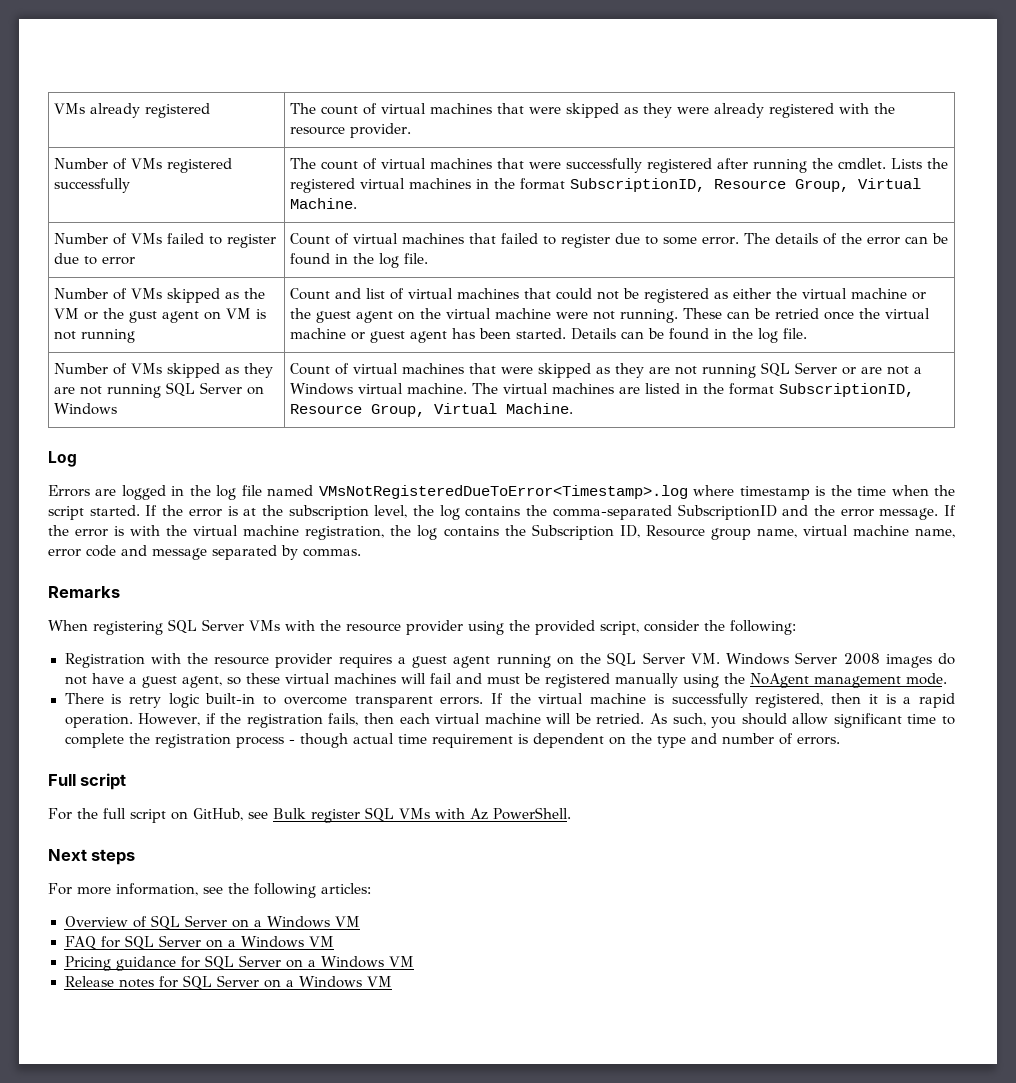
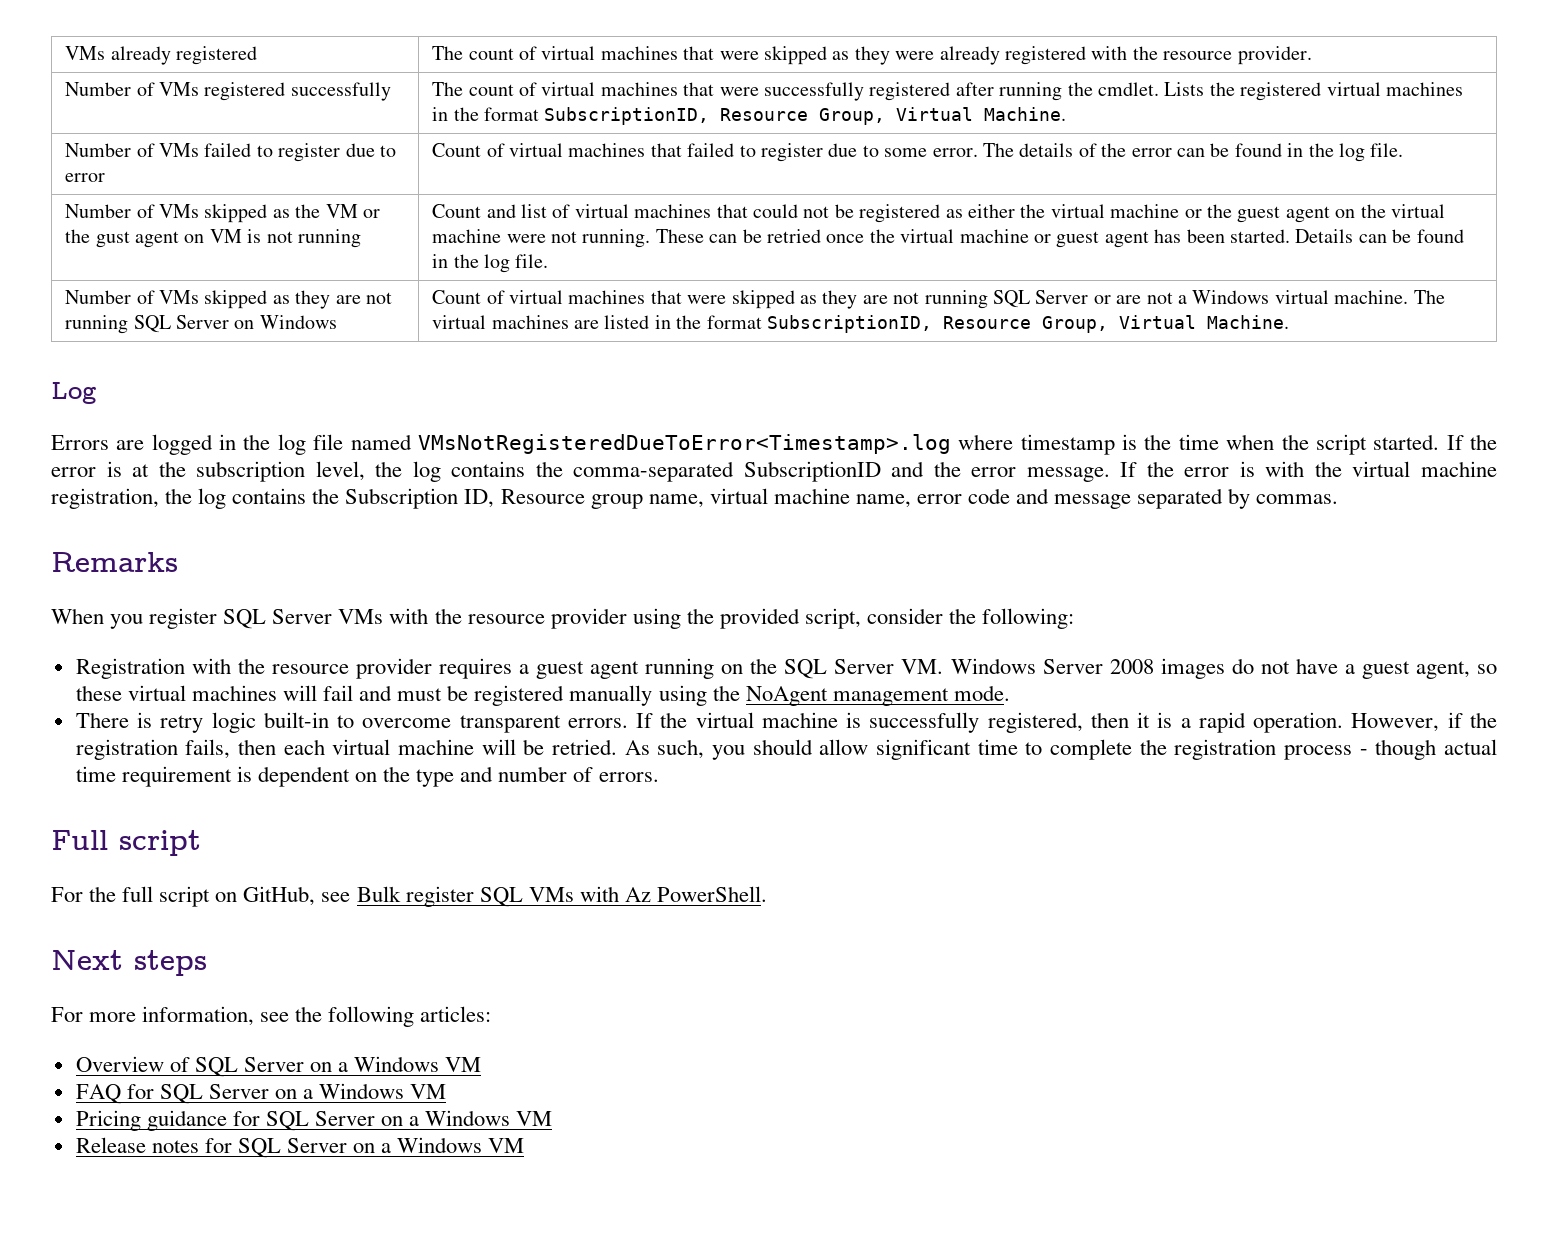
- When registering SQL Server VMs with the resource provider using the provided script, consider the following:
+ When you register SQL Server VMs with the resource provider using the provided script, consider the following:

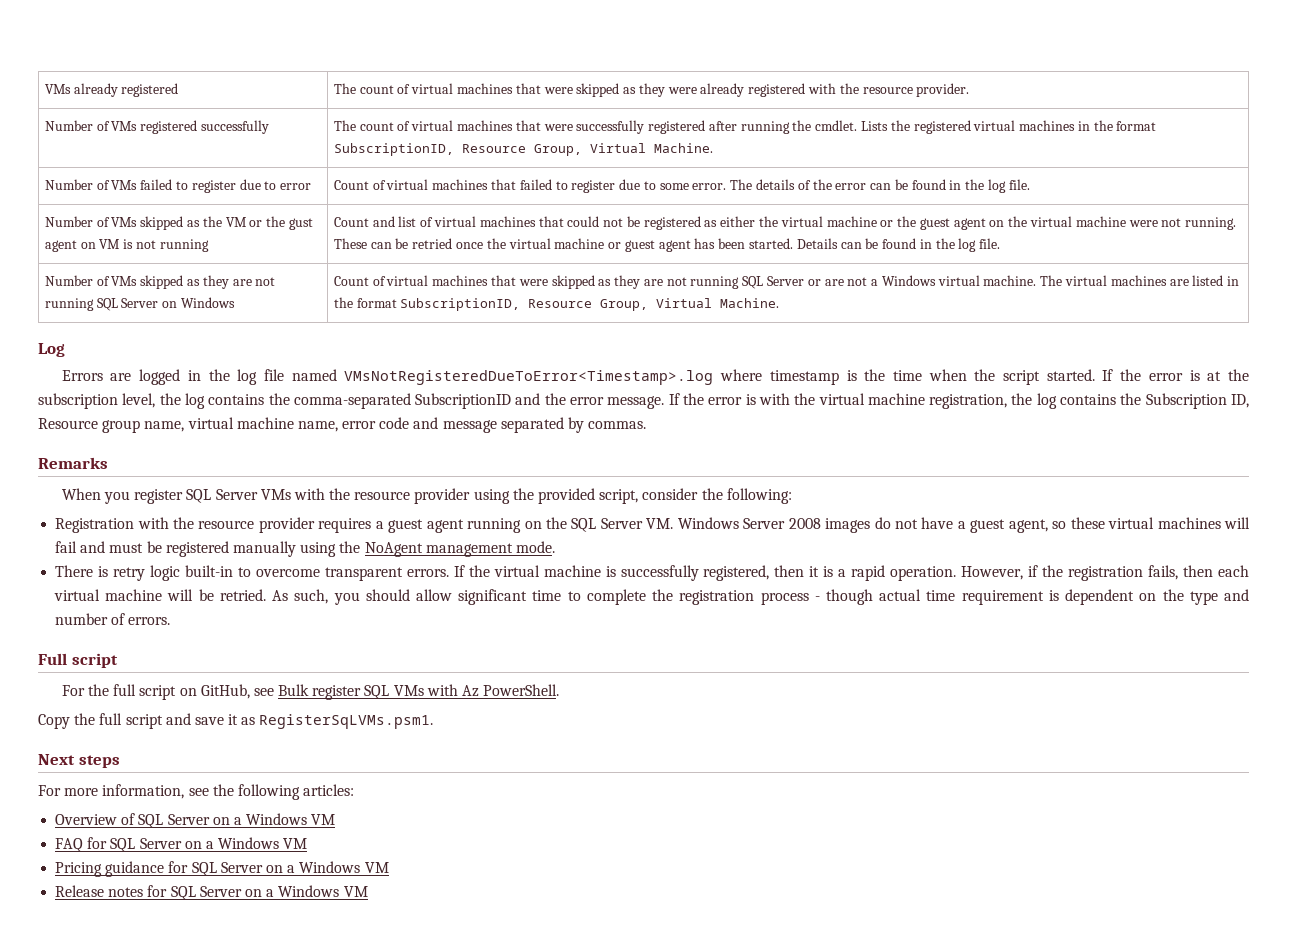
+ Copy the full script and save it as RegisterSqLVMs.psm1.

